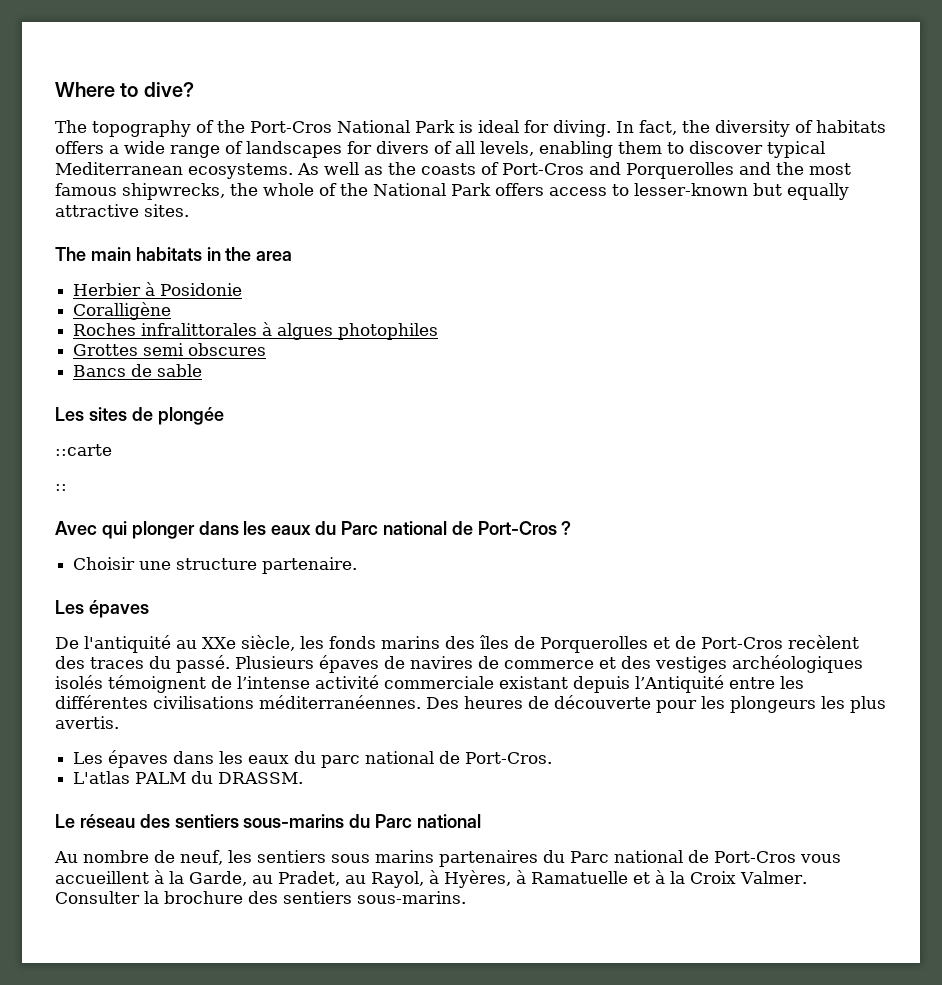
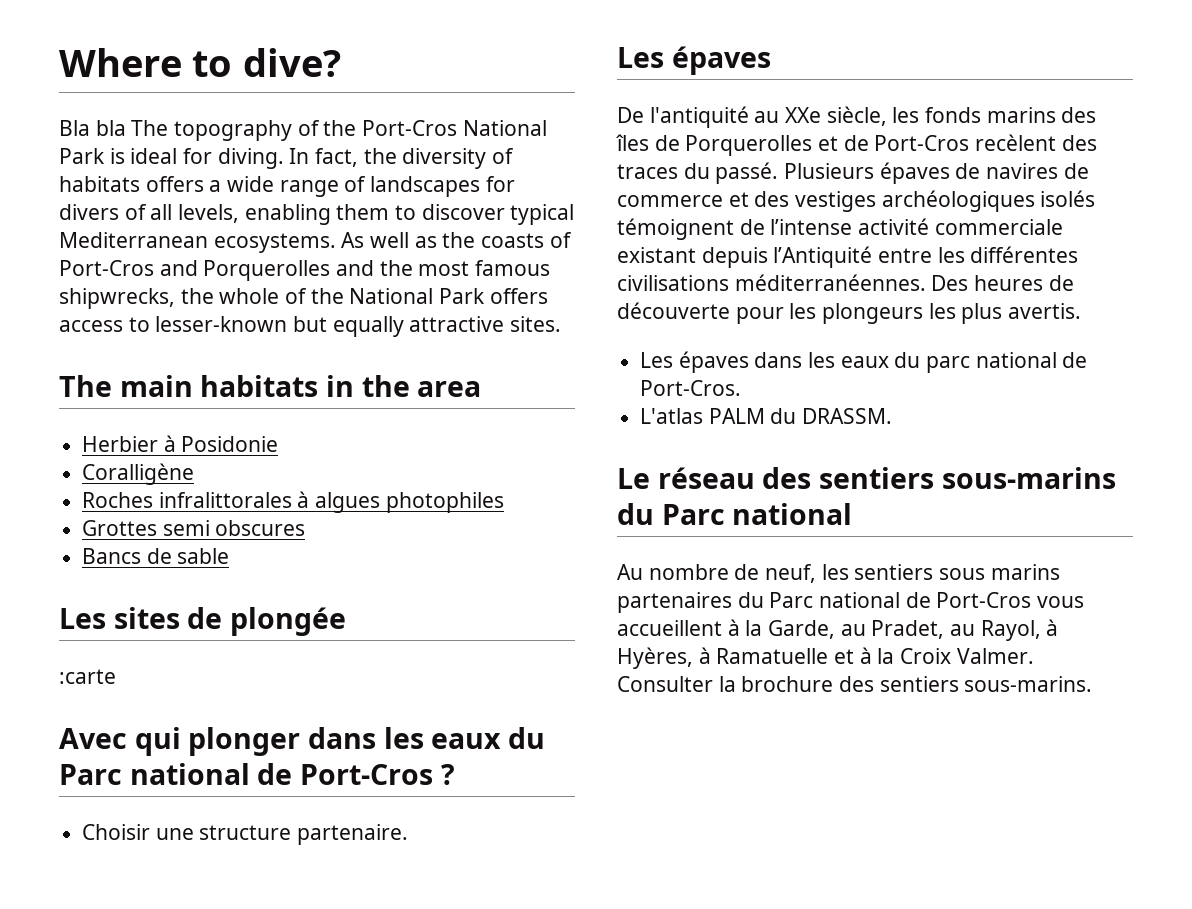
- The topography of the Port-Cros National Park is ideal for diving.
+ Bla bla The topography of the Port-Cros National Park is ideal for diving.
- ::carte
- ::
+ :carte

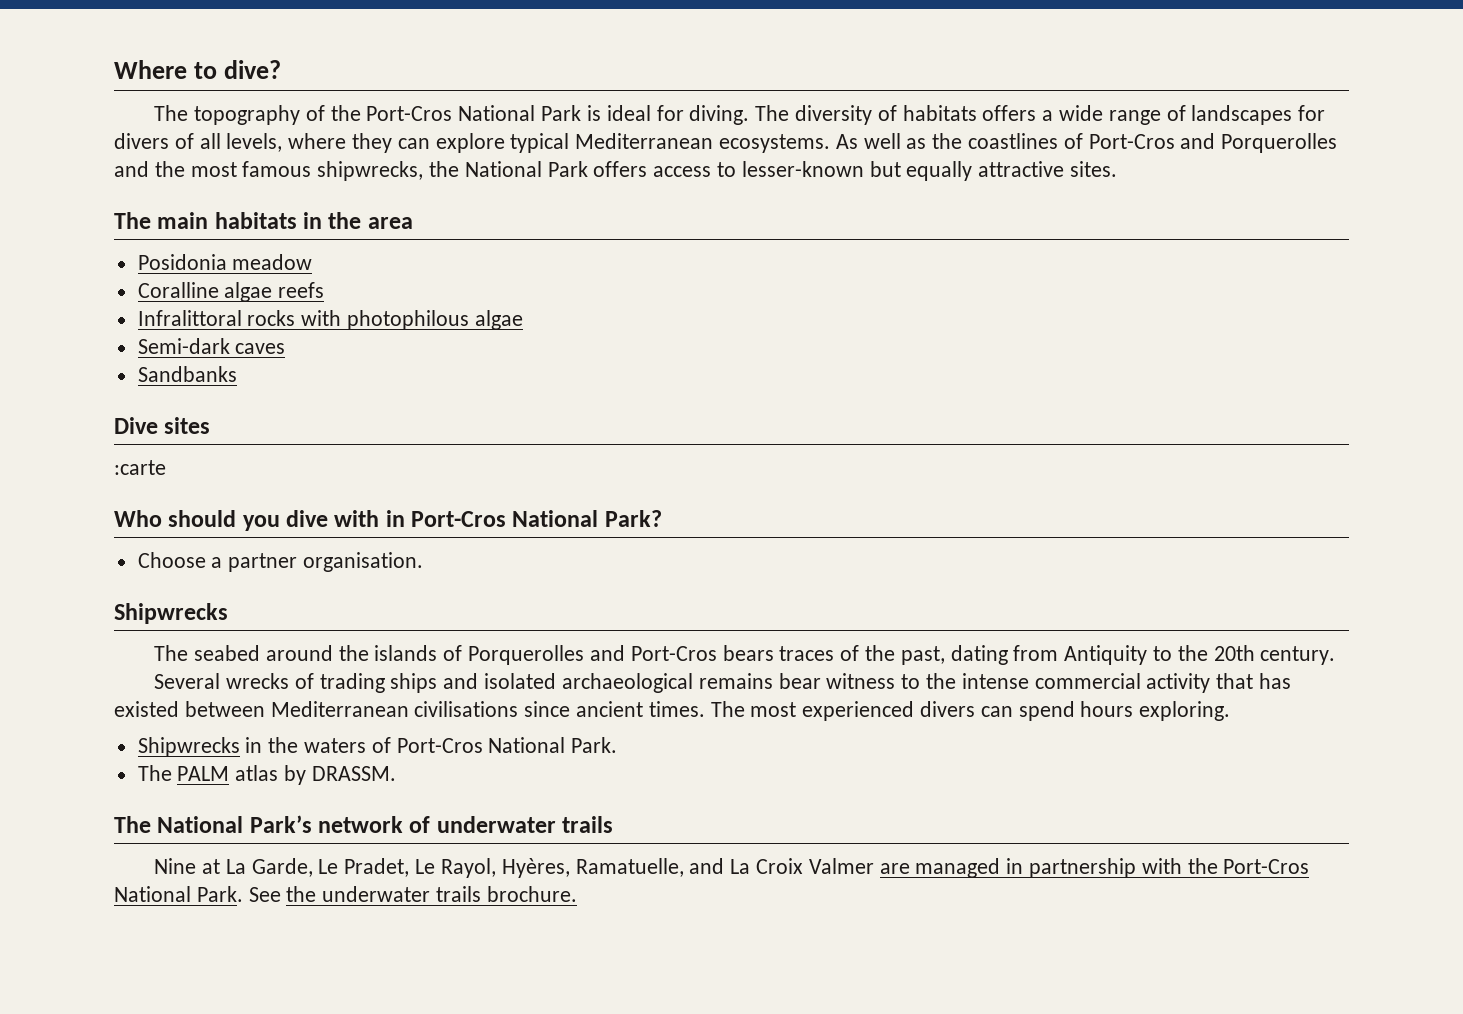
- Bla bla The topography of the Port-Cros National Park is ideal for diving.
+ The topography of the Port-Cros National Park is ideal for diving.
- In fact, the diversity of habitats offers a wide range of landscapes for divers of all levels, enabling them to discover typical Mediterranean ecosystems.
+ The diversity of habitats offers a wide range of landscapes for divers of all levels, where they can explore typical Mediterranean ecosystems.
- As well as the coasts of Port-Cros and Porquerolles and the most famous shipwrecks, the whole of the National Park offers access to lesser-known but equally attractive sites.
+ As well as the coastlines of Port-Cros and Porquerolles and the most famous shipwrecks, the National Park offers access to lesser-known but equally attractive sites.
- Herbier à Posidonie
- Coralligène
- Roches infralittorales à algues photophiles
- Grottes semi obscures
- Bancs de sable
- Les sites de plongée
+ Posidonia meadow
+ Coralline algae reefs
+ Infralittoral rocks with photophilous algae
+ Semi-dark caves
+ Sandbanks
+ Dive sites
- Avec qui plonger dans les eaux du Parc national de Port-Cros ?
- Choisir une structure partenaire.
- Les épaves
- De l'antiquité au XXe siècle, les fonds marins des îles de Porquerolles et de Port-Cros recèlent des traces du passé. Plusieurs épaves de navires de commerce et des vestiges archéologiques isolés témoignent de l’intense activité commerciale existant depuis l’Antiquité entre les différentes civilisations méditerranéennes. Des heures de découverte pour les plongeurs les plus avertis.
- Les épaves dans les eaux du parc national de Port-Cros.
- L'atlas PALM du DRASSM.
- Le réseau des sentiers sous-marins du Parc national
- Au nombre de neuf, les sentiers sous marins partenaires du Parc national de Port-Cros vous accueillent à la Garde, au Pradet, au Rayol, à Hyères, à Ramatuelle et à la Croix Valmer. Consulter la brochure des sentiers sous-marins.
+ Who should you dive with in Port-Cros National Park?
+ Choose a partner organisation.
+ Shipwrecks
+ The seabed around the islands of Porquerolles and Port-Cros bears traces of the past, dating from Antiquity to the 20th century.
+ Several wrecks of trading ships and isolated archaeological remains bear witness to the intense commercial activity that has existed between Mediterranean civilisations since ancient times. The most experienced divers can spend hours exploring.
+ Shipwrecks in the waters of Port-Cros National Park.
+ The PALM atlas by DRASSM.
+ The National Park’s network of underwater trails
+ Nine at La Garde, Le Pradet, Le Rayol, Hyères, Ramatuelle, and La Croix Valmer are managed in partnership with the Port-Cros National Park. See the underwater trails brochure.

